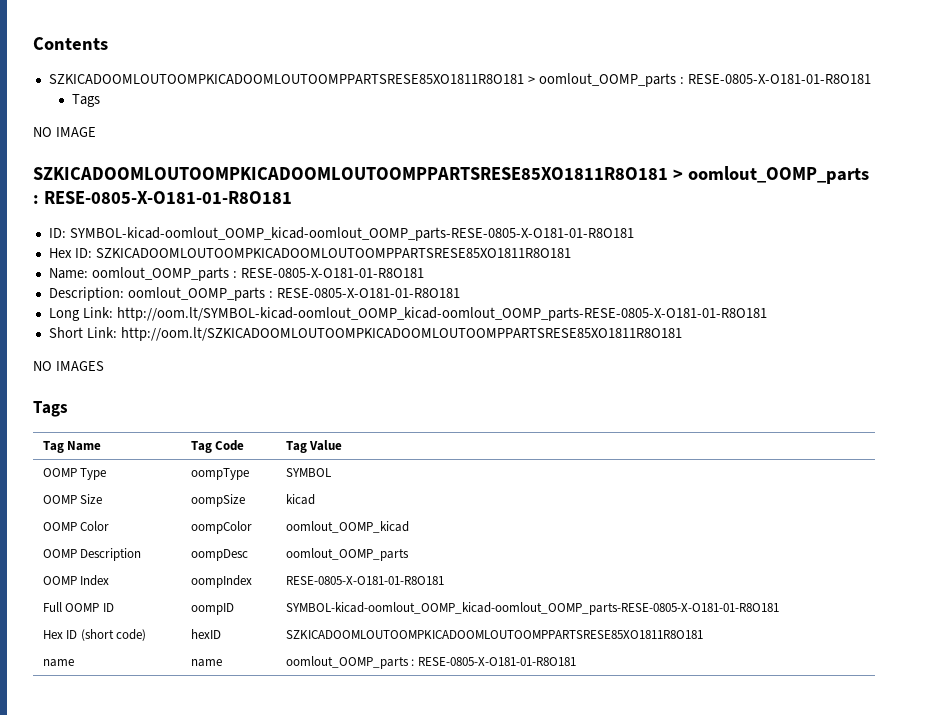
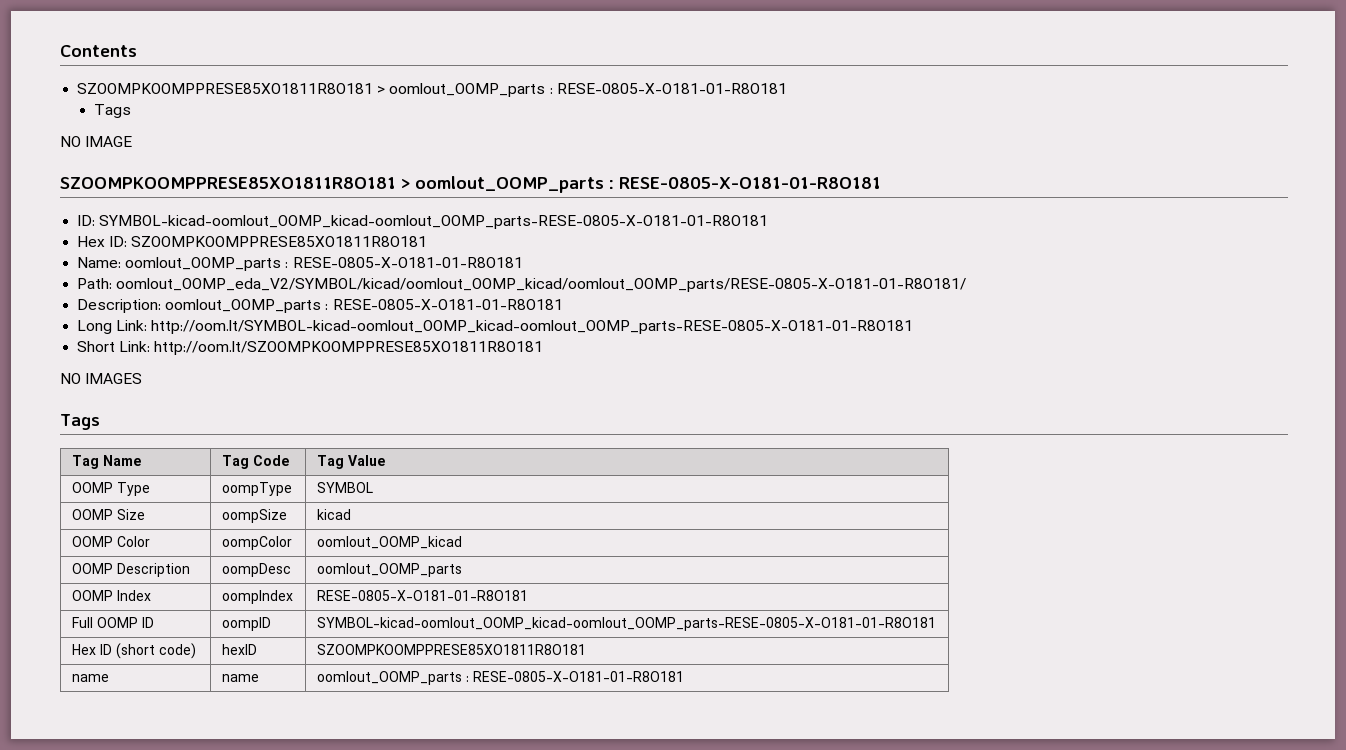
  Contents
- SZKICADOOMLOUTOOMPKICADOOMLOUTOOMPPARTSRESE85XO1811R8O181 > oomlout_OOMP_parts : RESE-0805-X-O181-01-R8O181
+ SZOOMPKOOMPPRESE85XO1811R8O181 > oomlout_OOMP_parts : RESE-0805-X-O181-01-R8O181
  NO IMAGE
- SZKICADOOMLOUTOOMPKICADOOMLOUTOOMPPARTSRESE85XO1811R8O181 > oomlout_OOMP_parts : RESE-0805-X-O181-01-R8O181
+ SZOOMPKOOMPPRESE85XO1811R8O181 > oomlout_OOMP_parts : RESE-0805-X-O181-01-R8O181
- Hex ID: SZKICADOOMLOUTOOMPKICADOOMLOUTOOMPPARTSRESE85XO1811R8O181
+ Hex ID: SZOOMPKOOMPPRESE85XO1811R8O181
+ Path: oomlout_OOMP_eda_V2/SYMBOL/kicad/oomlout_OOMP_kicad/oomlout_OOMP_parts/RESE-0805-X-O181-01-R8O181/
- Short Link: http://oom.lt/SZKICADOOMLOUTOOMPKICADOOMLOUTOOMPPARTSRESE85XO1811R8O181
+ Short Link: http://oom.lt/SZOOMPKOOMPPRESE85XO1811R8O181
- Hex ID (short code) | hexID | SZKICADOOMLOUTOOMPKICADOOMLOUTOOMPPARTSRESE85XO1811R8O181
+ Hex ID (short code) | hexID | SZOOMPKOOMPPRESE85XO1811R8O181

